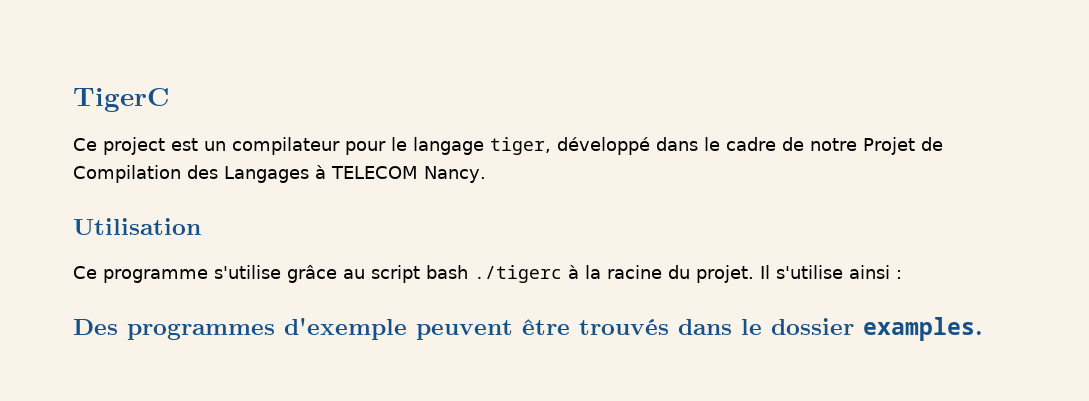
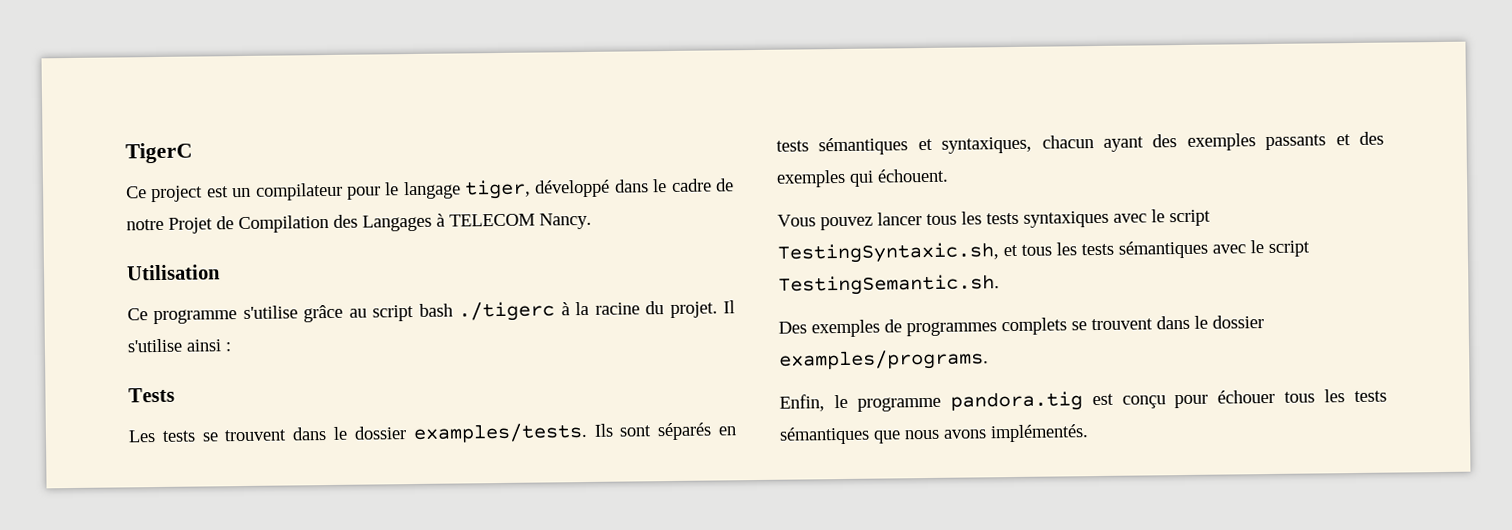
- Des programmes d'exemple peuvent être trouvés dans le dossier examples.
+ Tests
+ Les tests se trouvent dans le dossier examples/tests. Ils sont séparés en tests sémantiques et syntaxiques, chacun ayant des exemples passants et des exemples qui échouent.
+ Vous pouvez lancer tous les tests syntaxiques avec le script TestingSyntaxic.sh, et tous les tests sémantiques avec le script TestingSemantic.sh.
+ Des exemples de programmes complets se trouvent dans le dossier examples/programs.
+ Enfin, le programme pandora.tig est conçu pour échouer tous les tests sémantiques que nous avons implémentés.

